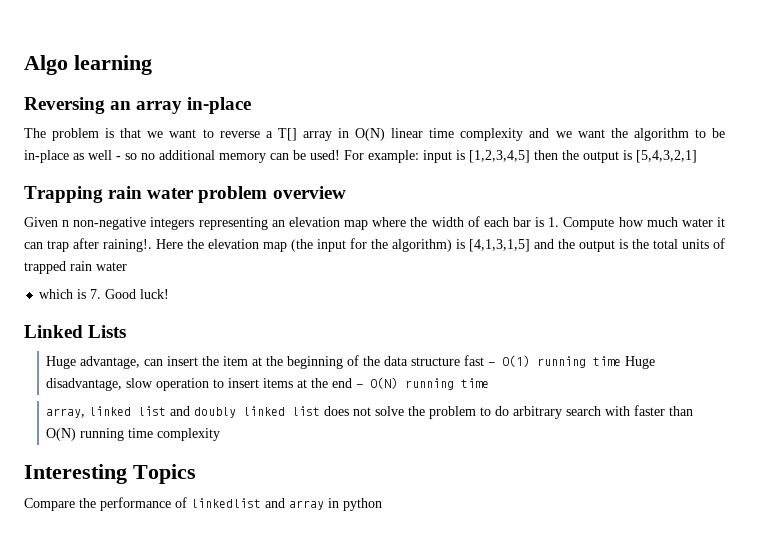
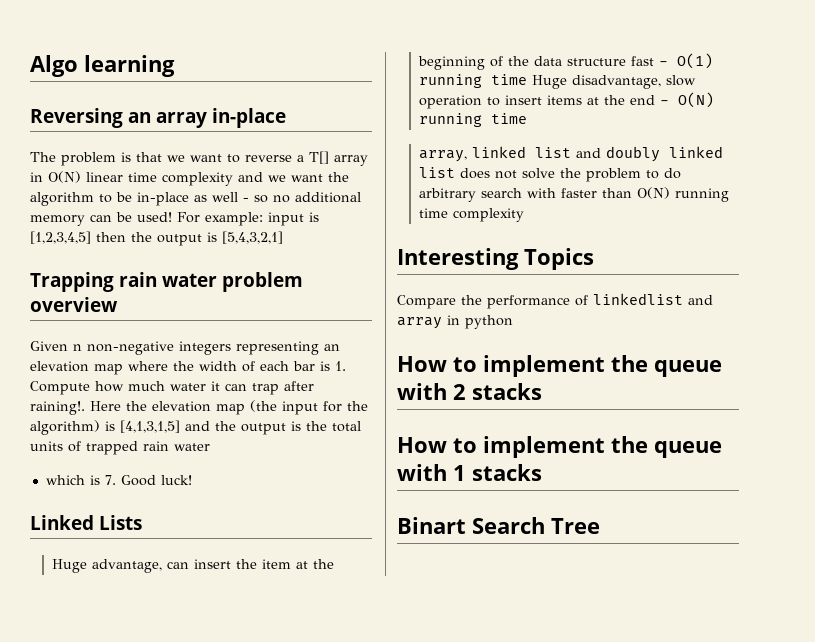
+ How to implement the queue with 2 stacks
+ How to implement the queue with 1 stacks
+ Binart Search Tree

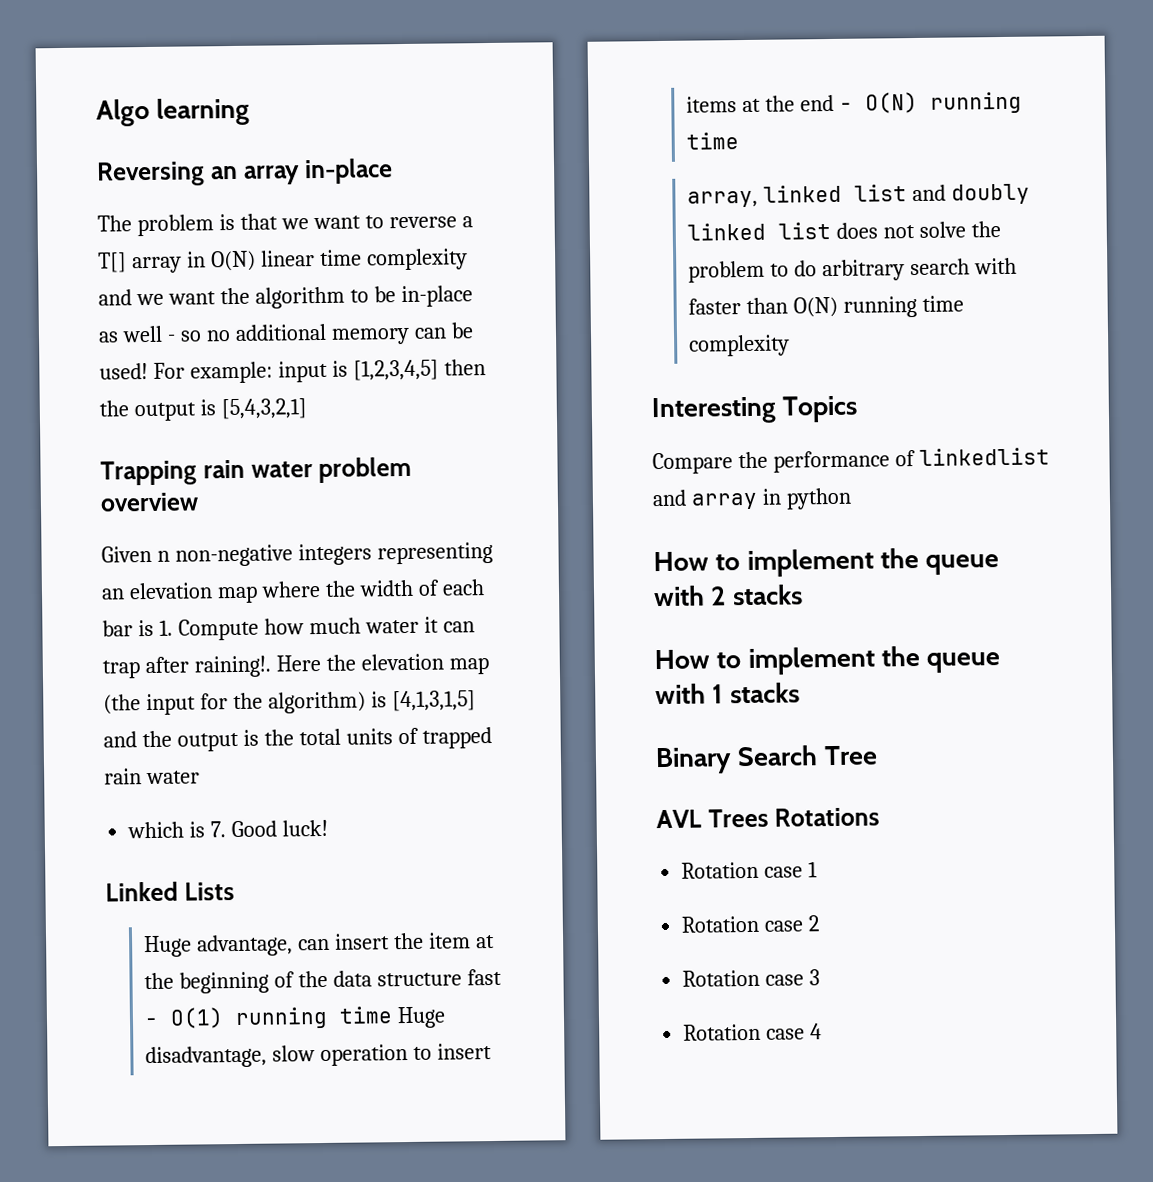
- Binart Search Tree
+ Binary Search Tree
+ AVL Trees Rotations
+ Rotation case 1
+ Rotation case 2
+ Rotation case 3
+ Rotation case 4

